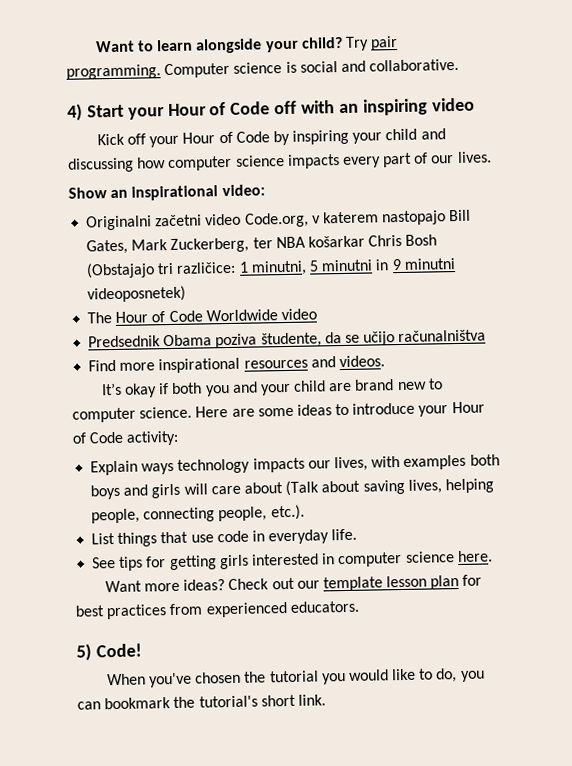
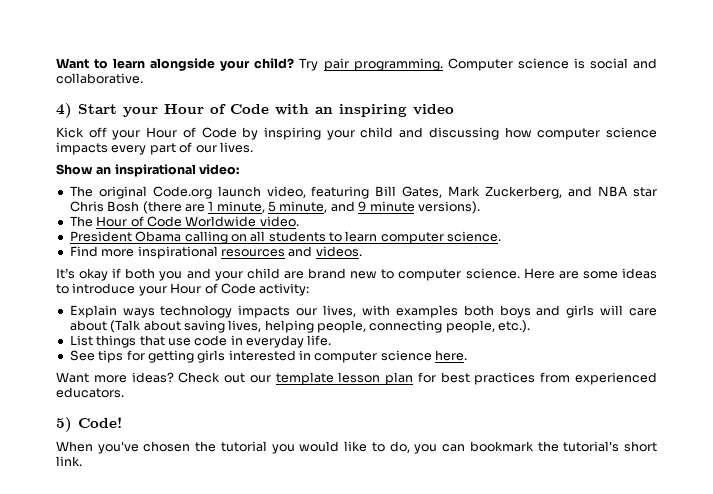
- 4) Start your Hour of Code off with an inspiring video
+ 4) Start your Hour of Code with an inspiring video
- Originalni začetni video Code.org, v katerem nastopajo Bill Gates, Mark Zuckerberg, ter NBA košarkar Chris Bosh (Obstajajo tri različice: 1 minutni, 5 minutni in 9 minutni videoposnetek)
+ The original Code.org launch video, featuring Bill Gates, Mark Zuckerberg, and NBA star Chris Bosh (there are 1 minute, 5 minute, and 9 minute versions).
- The Hour of Code Worldwide video
- Predsednik Obama poziva študente, da se učijo računalništva
+ The Hour of Code Worldwide video.
+ President Obama calling on all students to learn computer science.

